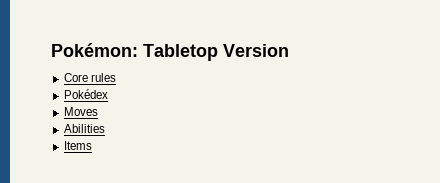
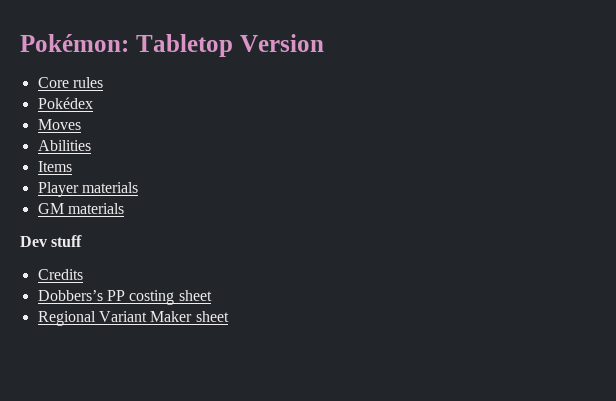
+ Player materials
+ GM materials
+ Dev stuff
+ Credits
+ Dobbers’s PP costing sheet
+ Regional Variant Maker sheet

